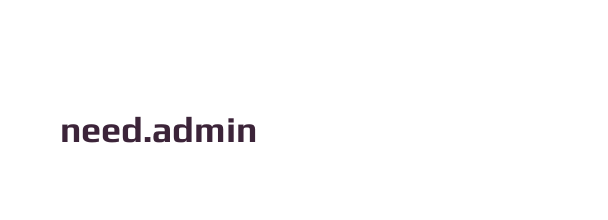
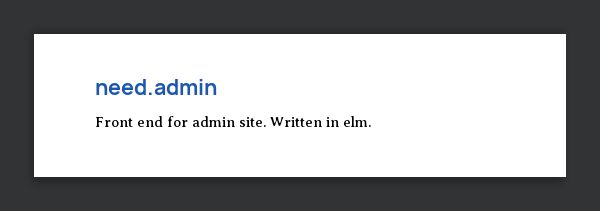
+ Front end for admin site. Written in elm.

